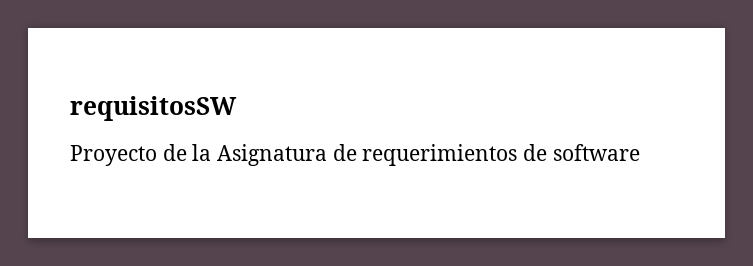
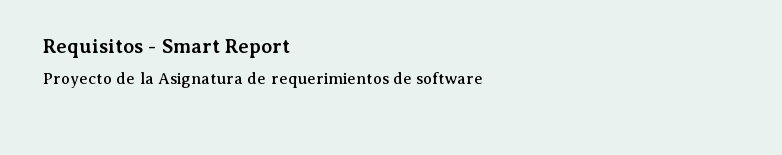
- requisitosSW
+ Requisitos - Smart Report

